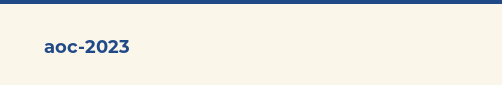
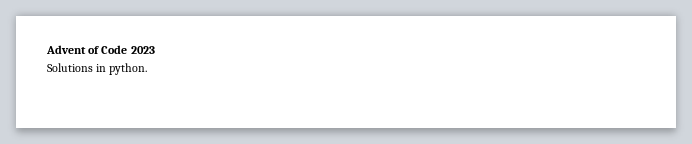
- aoc-2023
+ Advent of Code 2023
+ Solutions in python.

